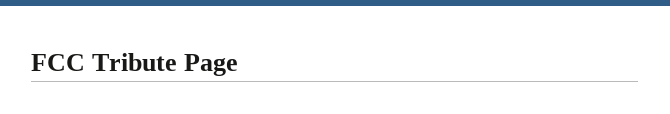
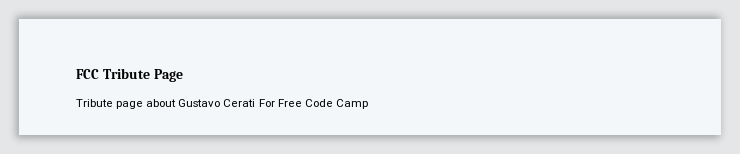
+ Tribute page about Gustavo Cerati For Free Code Camp

